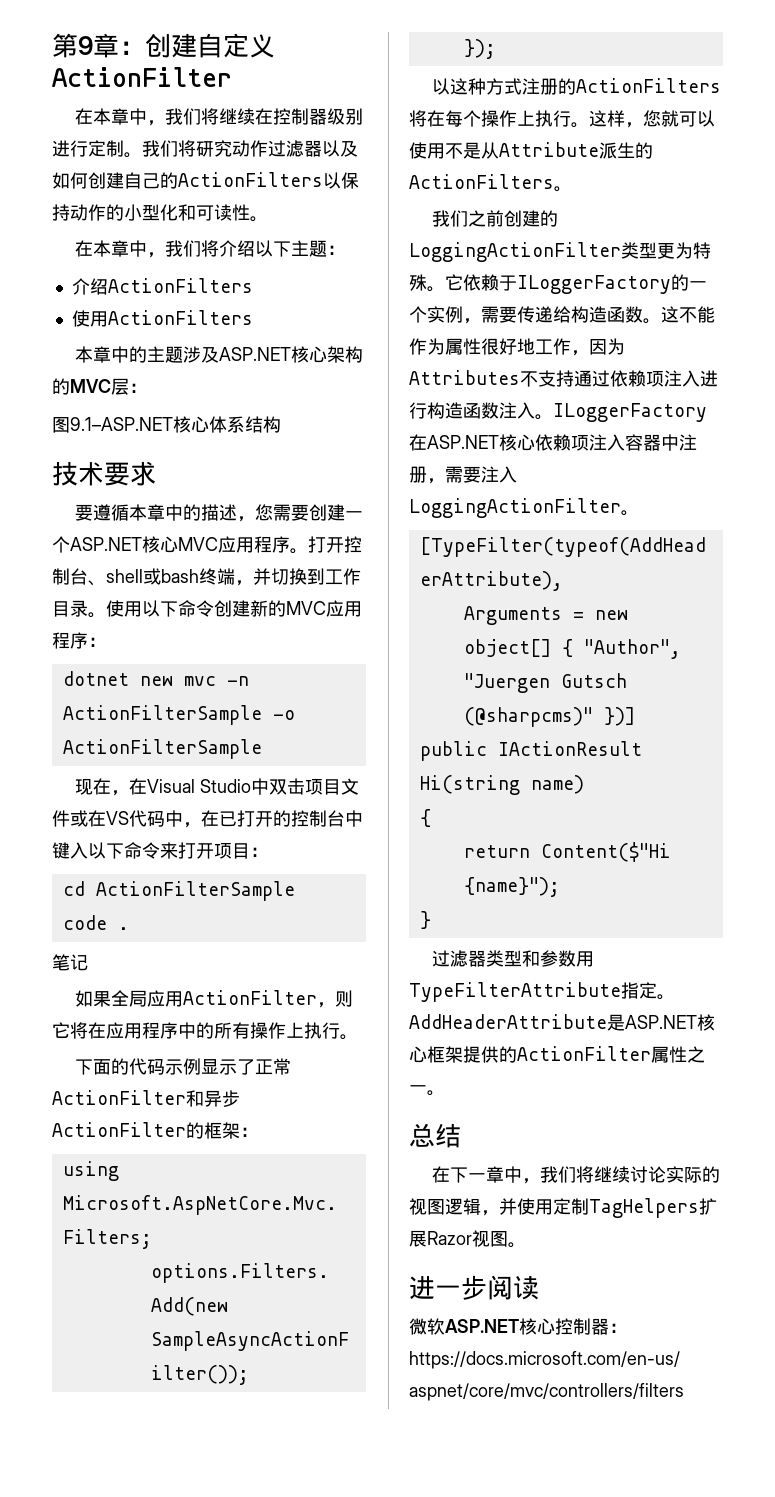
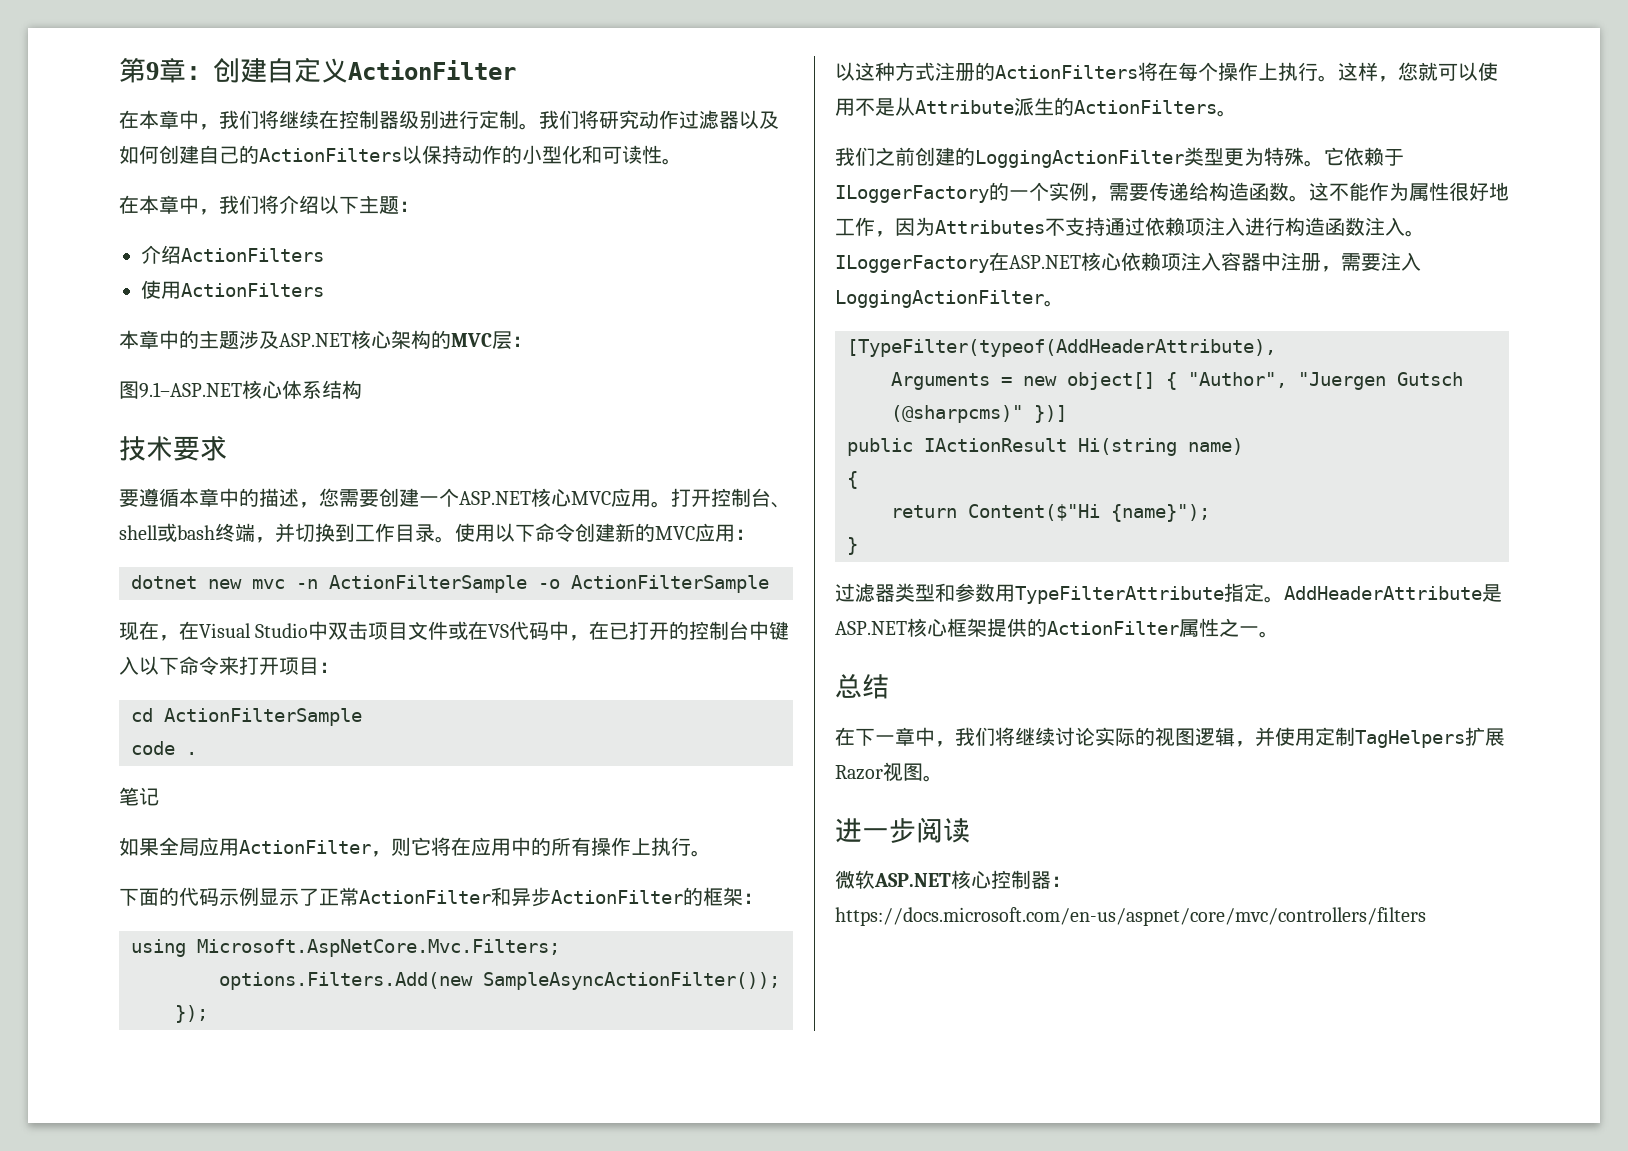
- 要遵循本章中的描述，您需要创建一个ASP.NET核心MVC应用程序。
+ 要遵循本章中的描述，您需要创建一个ASP.NET核心MVC应用。
- 使用以下命令创建新的MVC应用程序：
+ 使用以下命令创建新的MVC应用：
- 如果全局应用ActionFilter，则它将在应用程序中的所有操作上执行。
+ 如果全局应用ActionFilter，则它将在应用中的所有操作上执行。

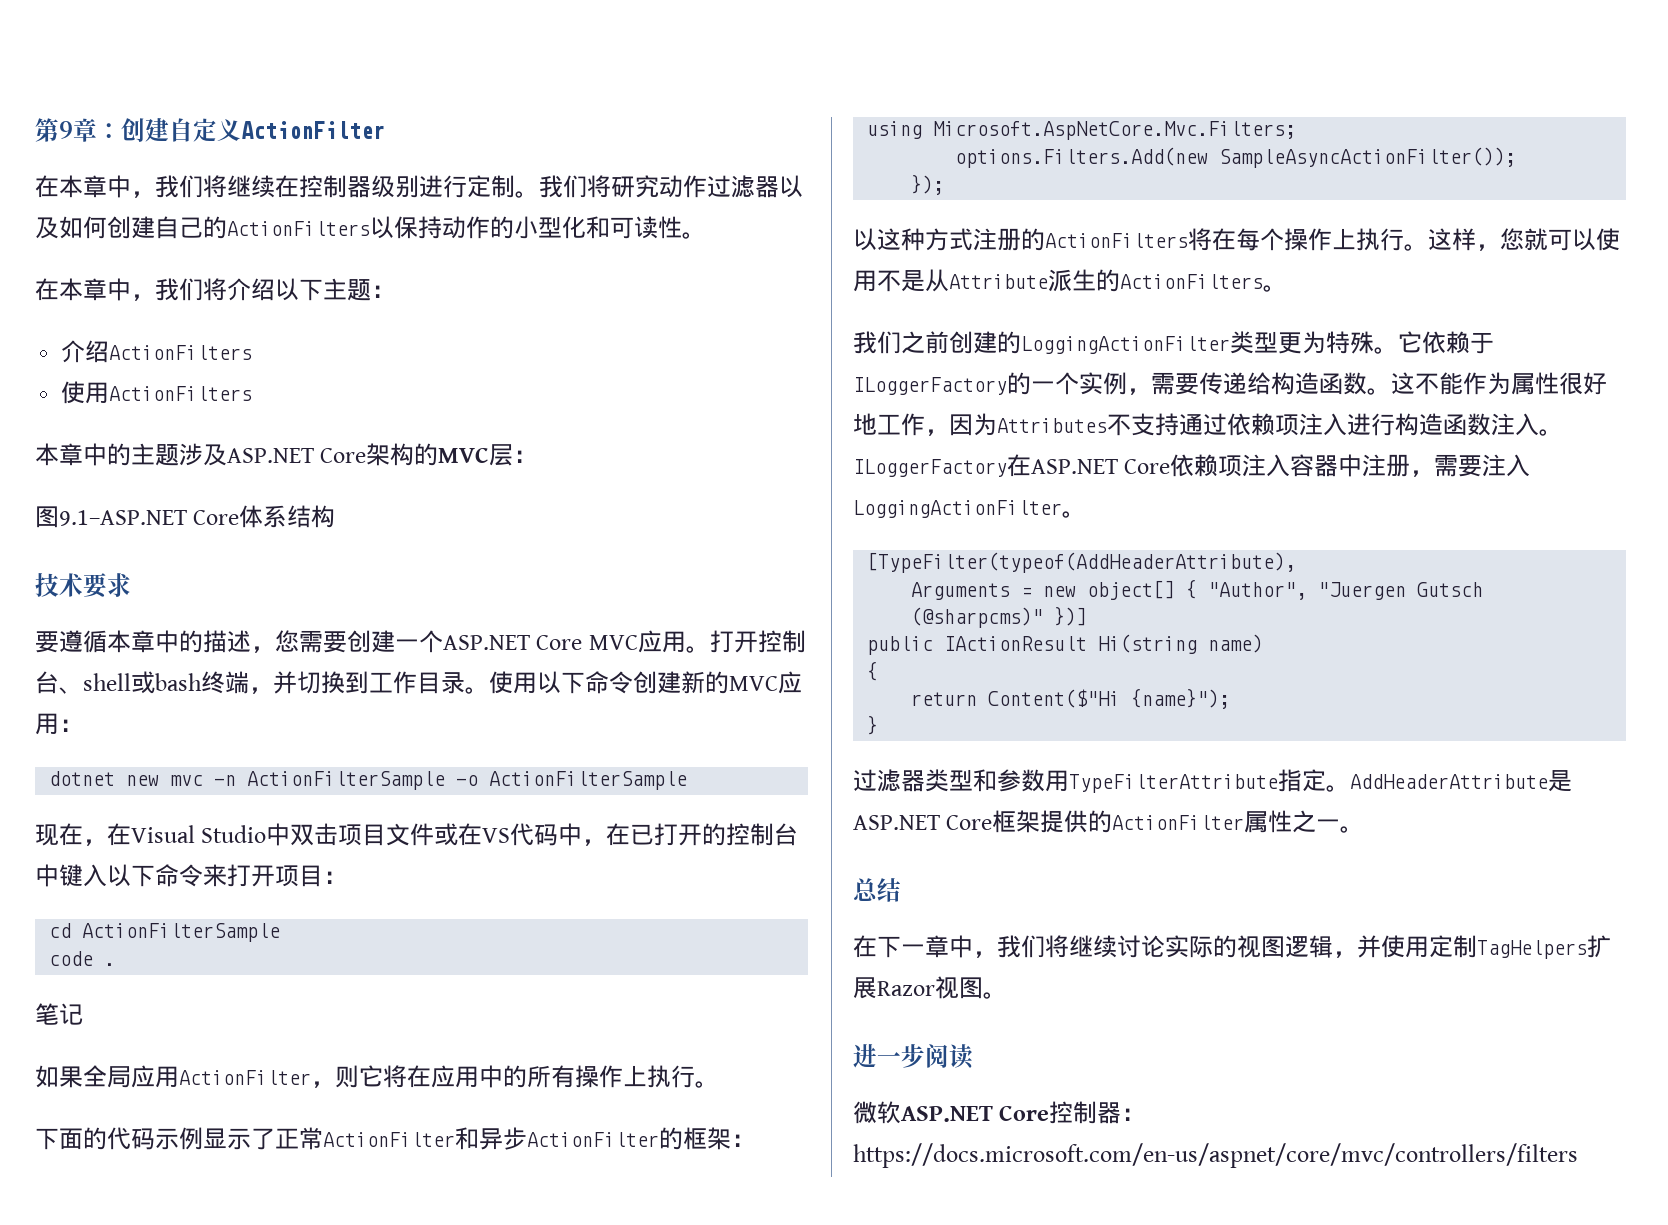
- 本章中的主题涉及ASP.NET核心架构的MVC层：
+ 本章中的主题涉及ASP.NET Core架构的MVC层：
- 图9.1–ASP.NET核心体系结构
+ 图9.1–ASP.NET Core体系结构
- 要遵循本章中的描述，您需要创建一个ASP.NET核心MVC应用。
+ 要遵循本章中的描述，您需要创建一个ASP.NET Core MVC应用。
- ILoggerFactory在ASP.NET核心依赖项注入容器中注册，需要注入LoggingActionFilter。
+ ILoggerFactory在ASP.NET Core依赖项注入容器中注册，需要注入LoggingActionFilter。
- AddHeaderAttribute是ASP.NET核心框架提供的ActionFilter属性之一。
+ AddHeaderAttribute是ASP.NET Core框架提供的ActionFilter属性之一。
- 微软ASP.NET核心控制器：https://docs.microsoft.com/en-us/aspnet/core/mvc/controllers/filters
+ 微软ASP.NET Core控制器：https://docs.microsoft.com/en-us/aspnet/core/mvc/controllers/filters

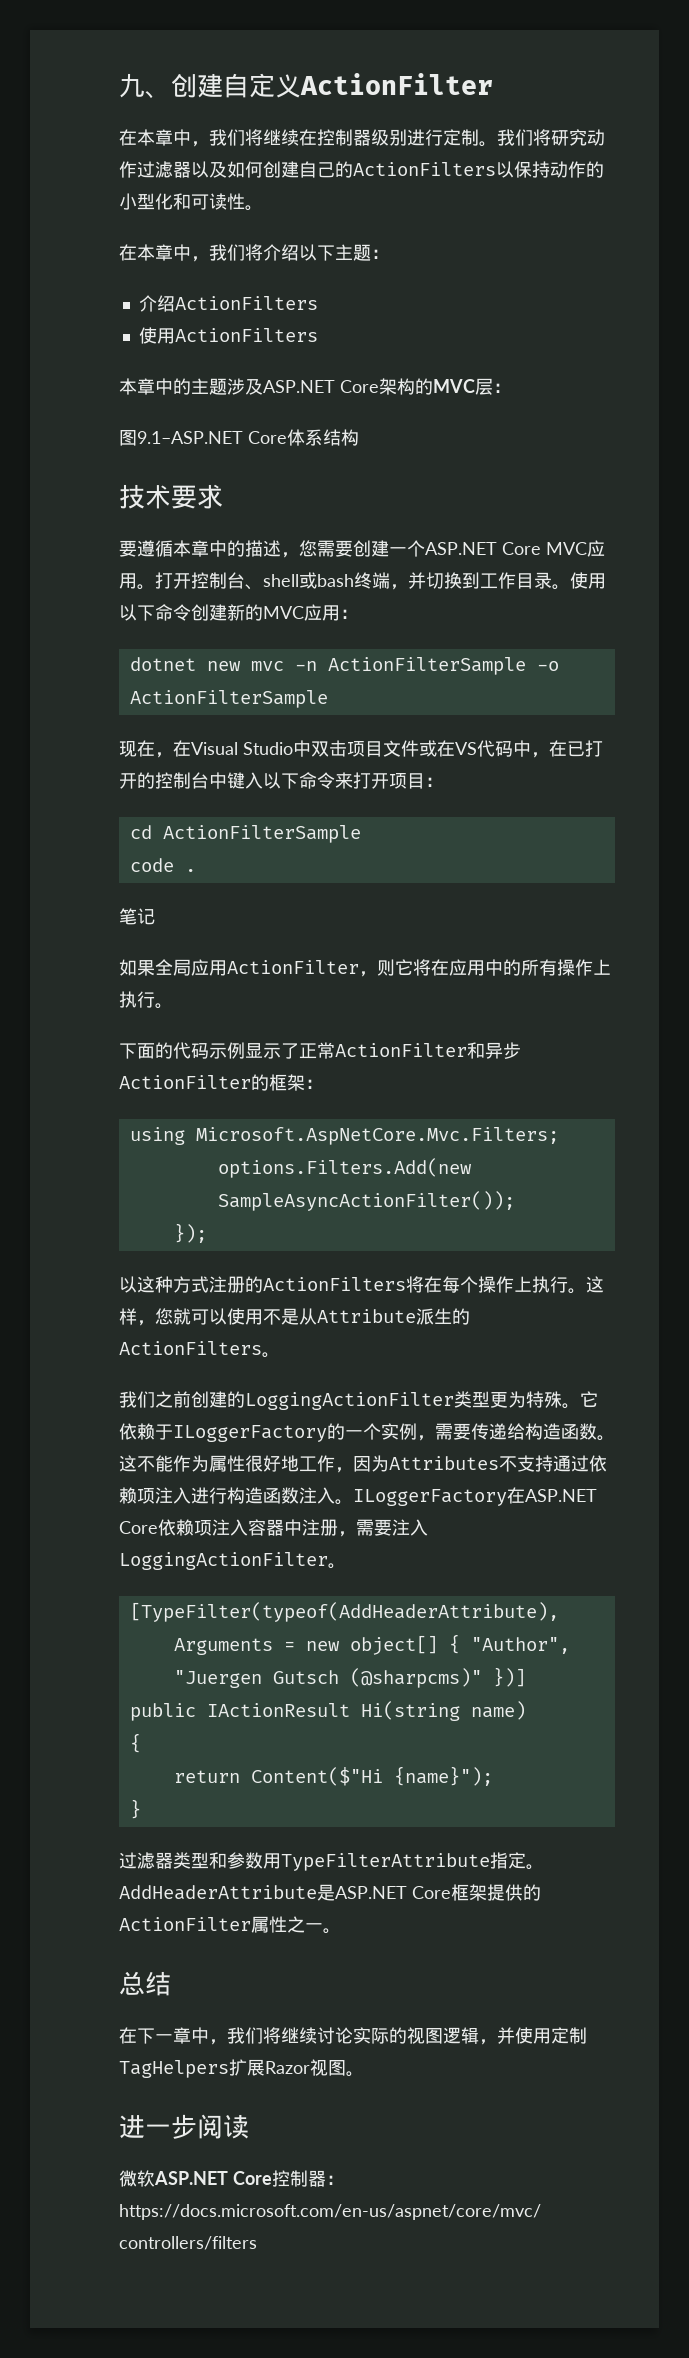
- 第9章：创建自定义ActionFilter
+ 九、创建自定义ActionFilter

